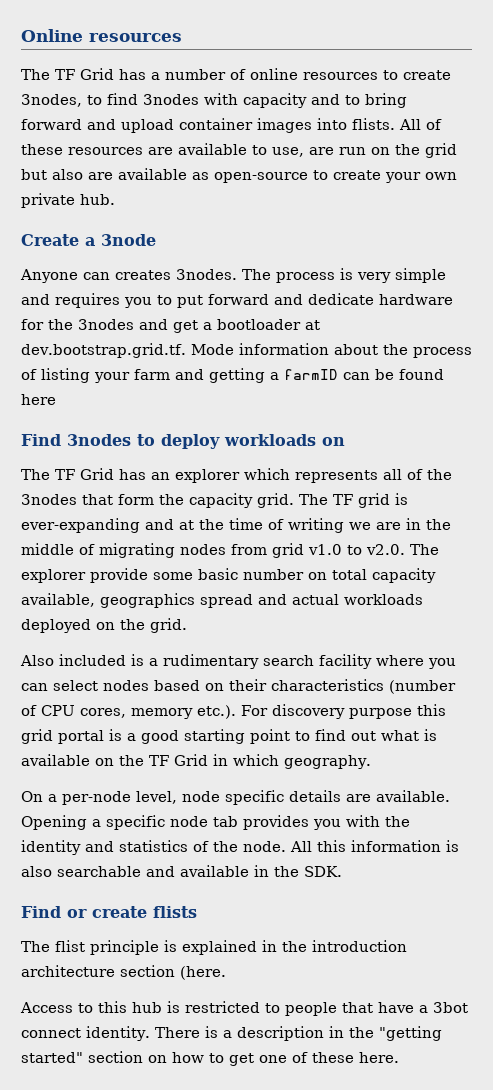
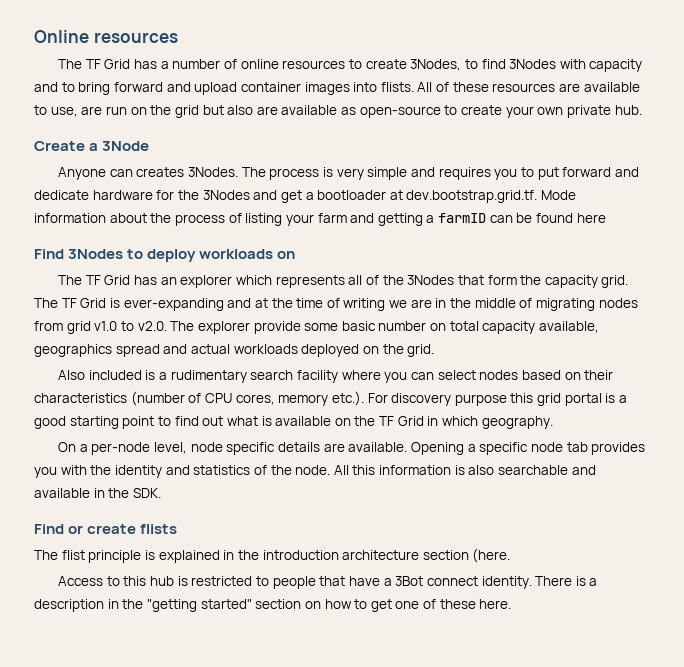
- The TF Grid has a number of online resources to create 3nodes, to find 3nodes with capacity and to bring forward and upload container images into flists.
+ The TF Grid has a number of online resources to create 3Nodes, to find 3Nodes with capacity and to bring forward and upload container images into flists.
- Create a 3node
+ Create a 3Node
- Anyone can creates 3nodes.
+ Anyone can creates 3Nodes.
- The process is very simple and requires you to put forward and dedicate hardware for the 3nodes and get a bootloader at dev.bootstrap.grid.tf. Mode information about the process of listing your farm and getting a farmID can be found here
+ The process is very simple and requires you to put forward and dedicate hardware for the 3Nodes and get a bootloader at dev.bootstrap.grid.tf. Mode information about the process of listing your farm and getting a farmID can be found here
- Find 3nodes to deploy workloads on
+ Find 3Nodes to deploy workloads on
- The TF Grid has an explorer which represents all of the 3nodes that form the capacity grid.
+ The TF Grid has an explorer which represents all of the 3Nodes that form the capacity grid.
- The TF grid is ever-expanding and at the time of writing we are in the middle of migrating nodes from grid v1.0 to v2.0. The explorer provide some basic number on total capacity available, geographics spread and actual workloads deployed on the grid.
+ The TF Grid is ever-expanding and at the time of writing we are in the middle of migrating nodes from grid v1.0 to v2.0. The explorer provide some basic number on total capacity available, geographics spread and actual workloads deployed on the grid.
- Access to this hub is restricted to people that have a 3bot connect identity.
+ Access to this hub is restricted to people that have a 3Bot connect identity.

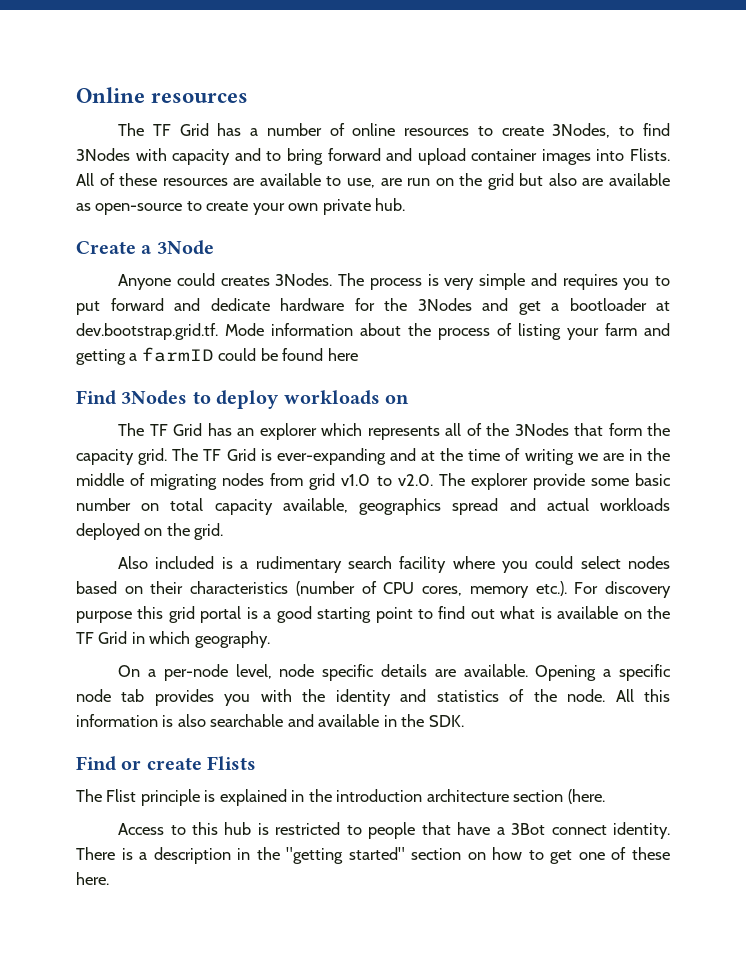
- The TF Grid has a number of online resources to create 3Nodes, to find 3Nodes with capacity and to bring forward and upload container images into flists.
+ The TF Grid has a number of online resources to create 3Nodes, to find 3Nodes with capacity and to bring forward and upload container images into Flists.
- Anyone can creates 3Nodes.
+ Anyone could creates 3Nodes.
- The process is very simple and requires you to put forward and dedicate hardware for the 3Nodes and get a bootloader at dev.bootstrap.grid.tf. Mode information about the process of listing your farm and getting a farmID can be found here
+ The process is very simple and requires you to put forward and dedicate hardware for the 3Nodes and get a bootloader at dev.bootstrap.grid.tf. Mode information about the process of listing your farm and getting a farmID could be found here
- Also included is a rudimentary search facility where you can select nodes based on their characteristics (number of CPU cores, memory etc.). For discovery purpose this grid portal is a good starting point to find out what is available on the TF Grid in which geography.
+ Also included is a rudimentary search facility where you could select nodes based on their characteristics (number of CPU cores, memory etc.). For discovery purpose this grid portal is a good starting point to find out what is available on the TF Grid in which geography.
- Find or create flists
- The flist principle is explained in the introduction architecture section (here.
+ Find or create Flists
+ The Flist principle is explained in the introduction architecture section (here.

